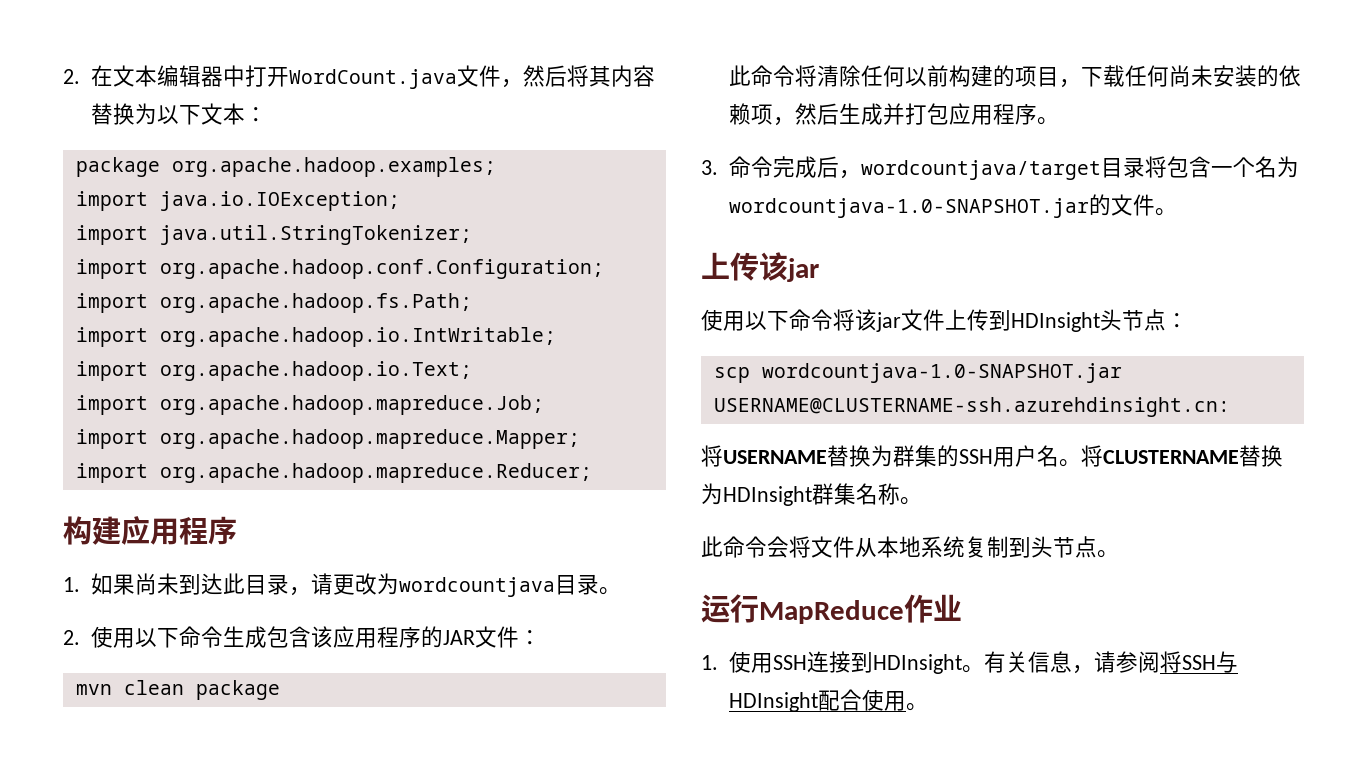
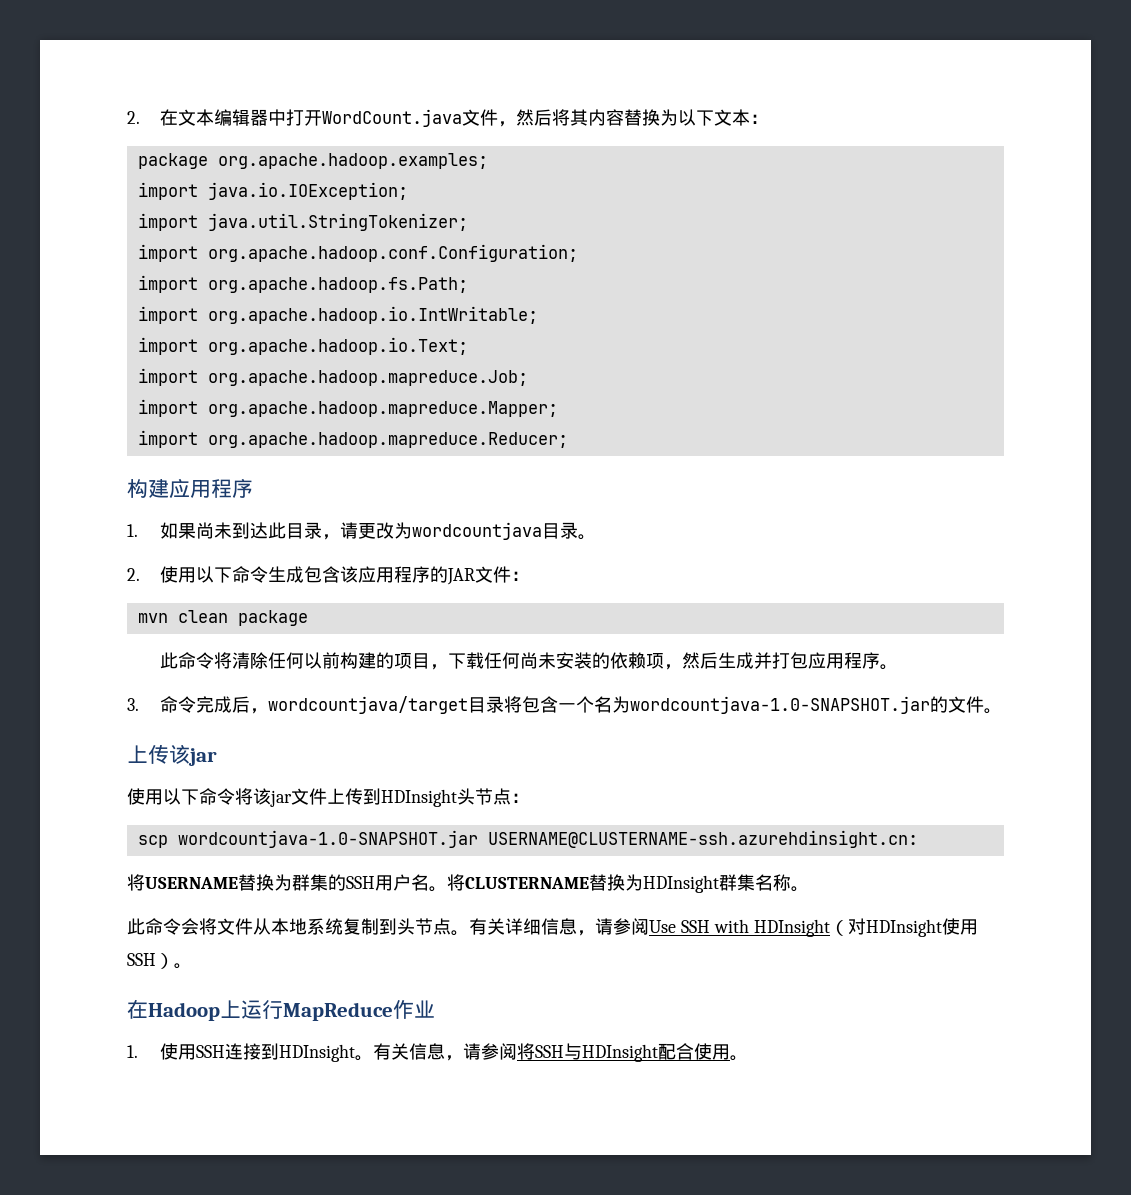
- 此命令会将文件从本地系统复制到头节点。
- 运行MapReduce作业
+ 此命令会将文件从本地系统复制到头节点。有关详细信息，请参阅Use SSH with HDInsight（对HDInsight使用SSH）。
+ 在Hadoop上运行MapReduce作业

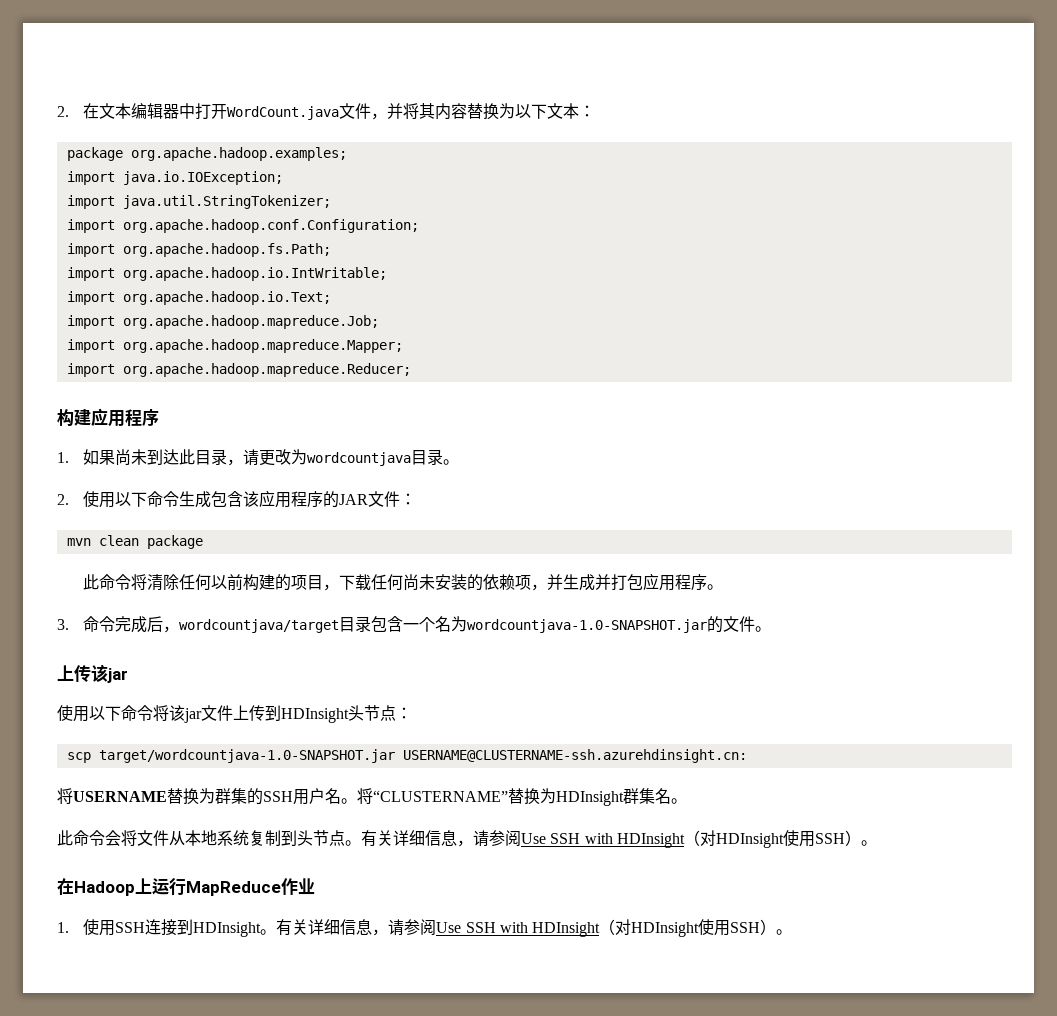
- 2.在文本编辑器中打开WordCount.java文件，然后将其内容替换为以下文本：
+ 2.在文本编辑器中打开WordCount.java文件，并将其内容替换为以下文本：
- 此命令将清除任何以前构建的项目，下载任何尚未安装的依赖项，然后生成并打包应用程序。
+ 此命令将清除任何以前构建的项目，下载任何尚未安装的依赖项，并生成并打包应用程序。
- 3.命令完成后，wordcountjava/target目录将包含一个名为wordcountjava-1.0-SNAPSHOT.jar的文件。
+ 3.命令完成后，wordcountjava/target目录包含一个名为wordcountjava-1.0-SNAPSHOT.jar的文件。
- scp wordcountjava-1.0-SNAPSHOT.jar USERNAME@CLUSTERNAME-ssh.azurehdinsight.cn:
+ scp target/wordcountjava-1.0-SNAPSHOT.jar USERNAME@CLUSTERNAME-ssh.azurehdinsight.cn:
- 将CLUSTERNAME替换为HDInsight群集名称。
+ 将“CLUSTERNAME”替换为HDInsight群集名。
- 1.使用SSH连接到HDInsight。有关信息，请参阅将SSH与HDInsight配合使用。
+ 1.使用SSH连接到HDInsight。有关详细信息，请参阅Use SSH with HDInsight（对HDInsight使用SSH）。

